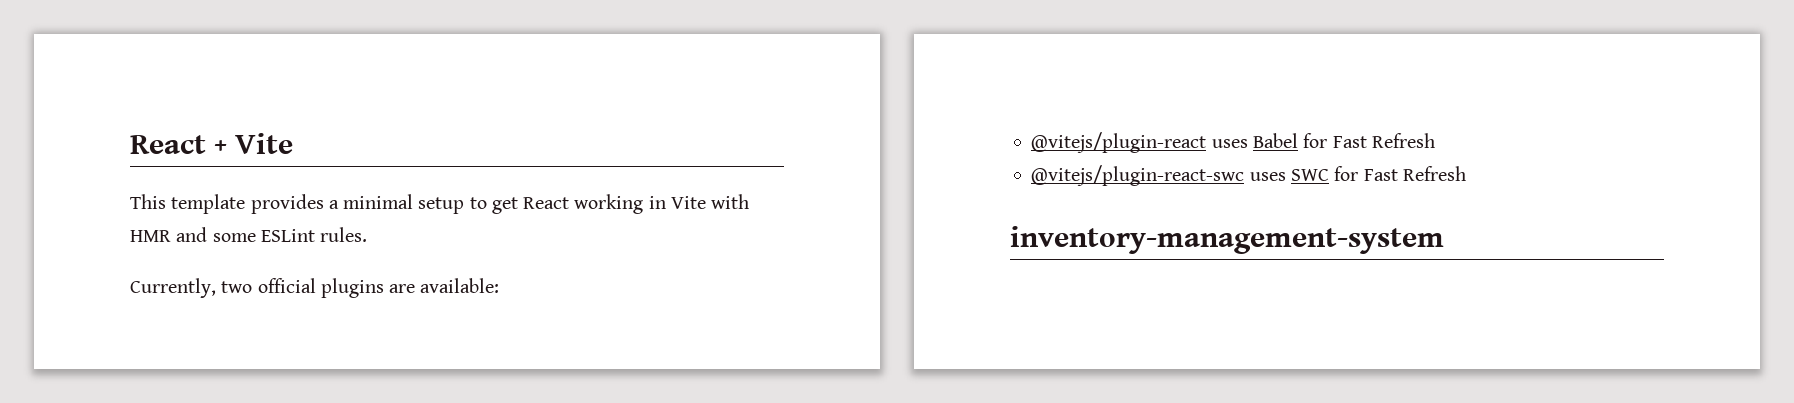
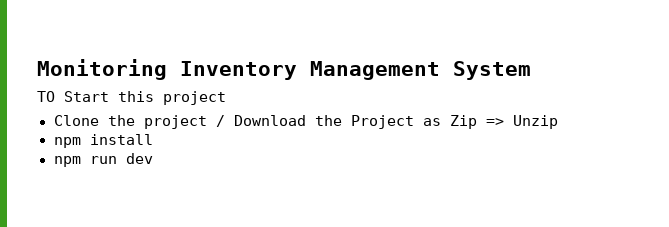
- React + Vite
- This template provides a minimal setup to get React working in Vite with HMR and some ESLint rules.
- Currently, two official plugins are available:
- @vitejs/plugin-react uses Babel for Fast Refresh
- @vitejs/plugin-react-swc uses SWC for Fast Refresh
- inventory-management-system
+ Monitoring Inventory Management System
+ TO Start this project
+ Clone the project / Download the Project as Zip => Unzip
+ npm install
+ npm run dev

